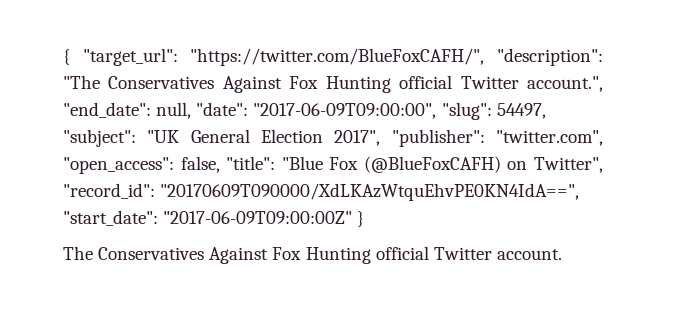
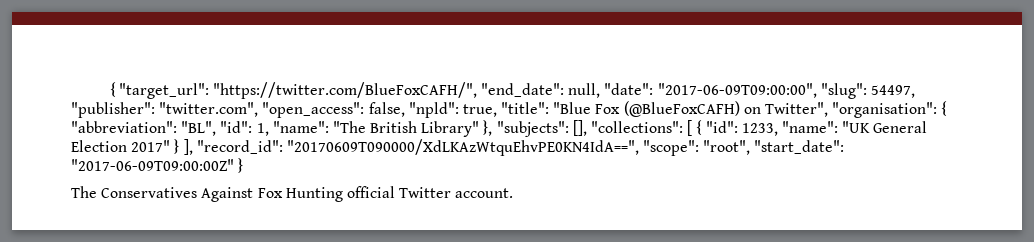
- { "target_url": "https://twitter.com/BlueFoxCAFH/", "description": "The Conservatives Against Fox Hunting official Twitter account.", "end_date": null, "date": "2017-06-09T09:00:00", "slug": 54497, "subject": "UK General Election 2017", "publisher": "twitter.com", "open_access": false, "title": "Blue Fox (@BlueFoxCAFH) on Twitter", "record_id": "20170609T090000/XdLKAzWtquEhvPE0KN4IdA==", "start_date": "2017-06-09T09:00:00Z" }
+ { "target_url": "https://twitter.com/BlueFoxCAFH/", "end_date": null, "date": "2017-06-09T09:00:00", "slug": 54497, "publisher": "twitter.com", "open_access": false, "npld": true, "title": "Blue Fox (@BlueFoxCAFH) on Twitter", "organisation": { "abbreviation": "BL", "id": 1, "name": "The British Library" }, "subjects": [], "collections": [ { "id": 1233, "name": "UK General Election 2017" } ], "record_id": "20170609T090000/XdLKAzWtquEhvPE0KN4IdA==", "scope": "root", "start_date": "2017-06-09T09:00:00Z" }

